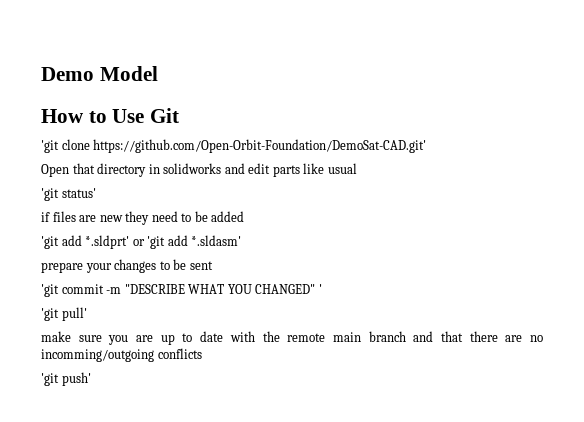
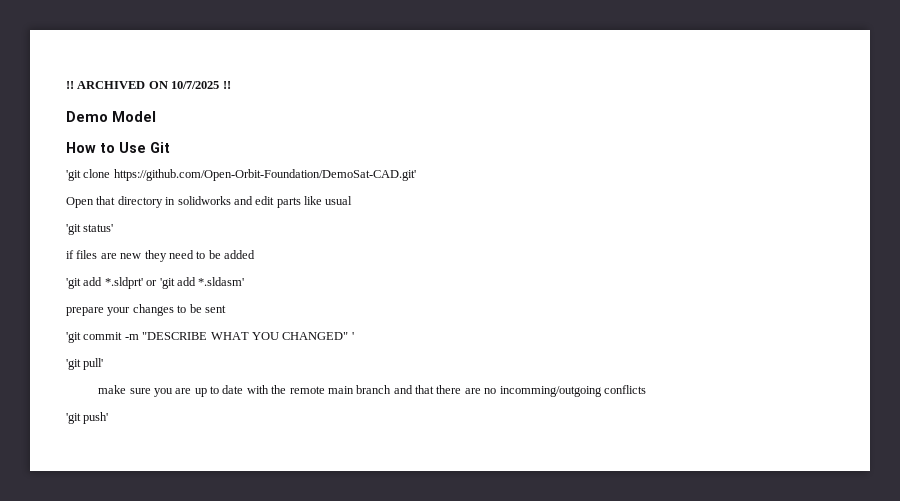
+ !! ARCHIVED ON 10/7/2025 !!

